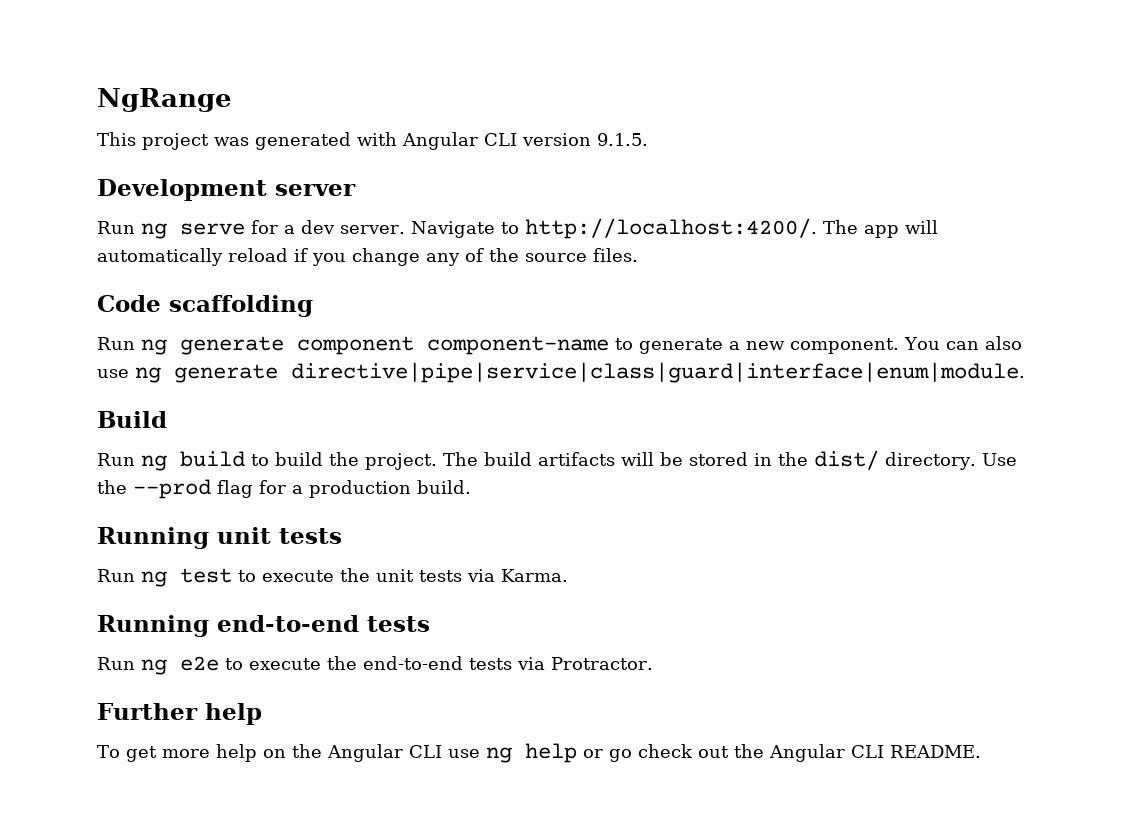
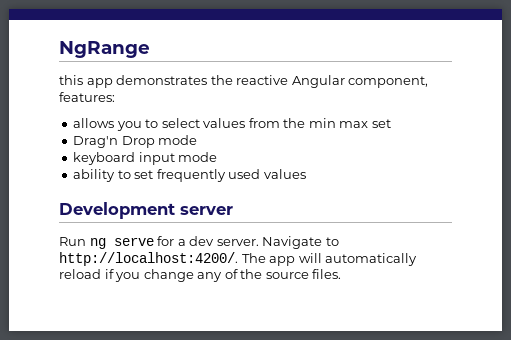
- This project was generated with Angular CLI version 9.1.5.
+ this app demonstrates the reactive Angular component, features:
+ allows you to select values from the min max set
+ Drag'n Drop mode
+ keyboard input mode
+ ability to set frequently used values
- Code scaffolding
- Run ng generate component component-name to generate a new component. You can also use ng generate directive|pipe|service|class|guard|interface|enum|module.
- Build
- Run ng build to build the project. The build artifacts will be stored in the dist/ directory. Use the --prod flag for a production build.
- Running unit tests
- Run ng test to execute the unit tests via Karma.
- Running end-to-end tests
- Run ng e2e to execute the end-to-end tests via Protractor.
- Further help
- To get more help on the Angular CLI use ng help or go check out the Angular CLI README.

